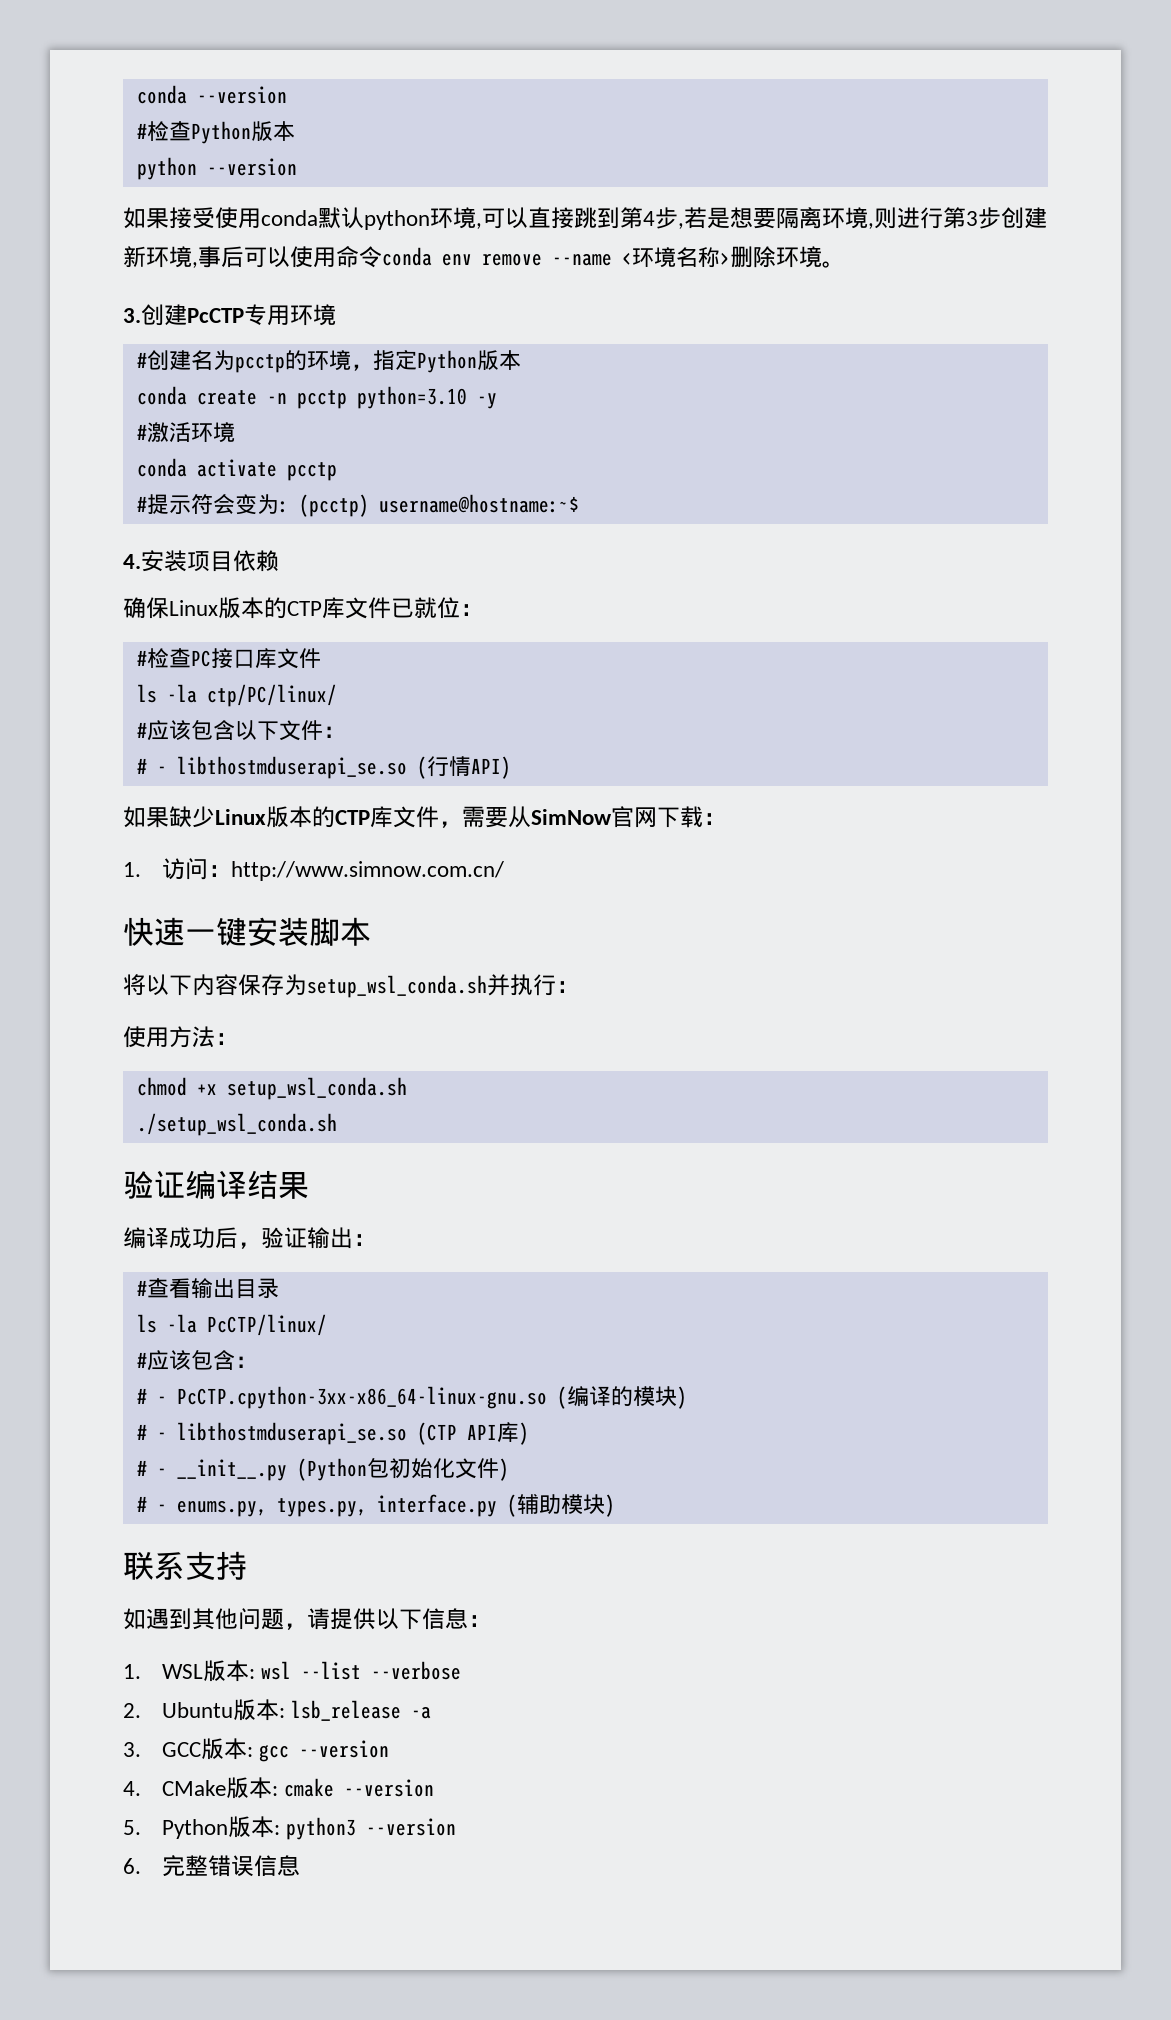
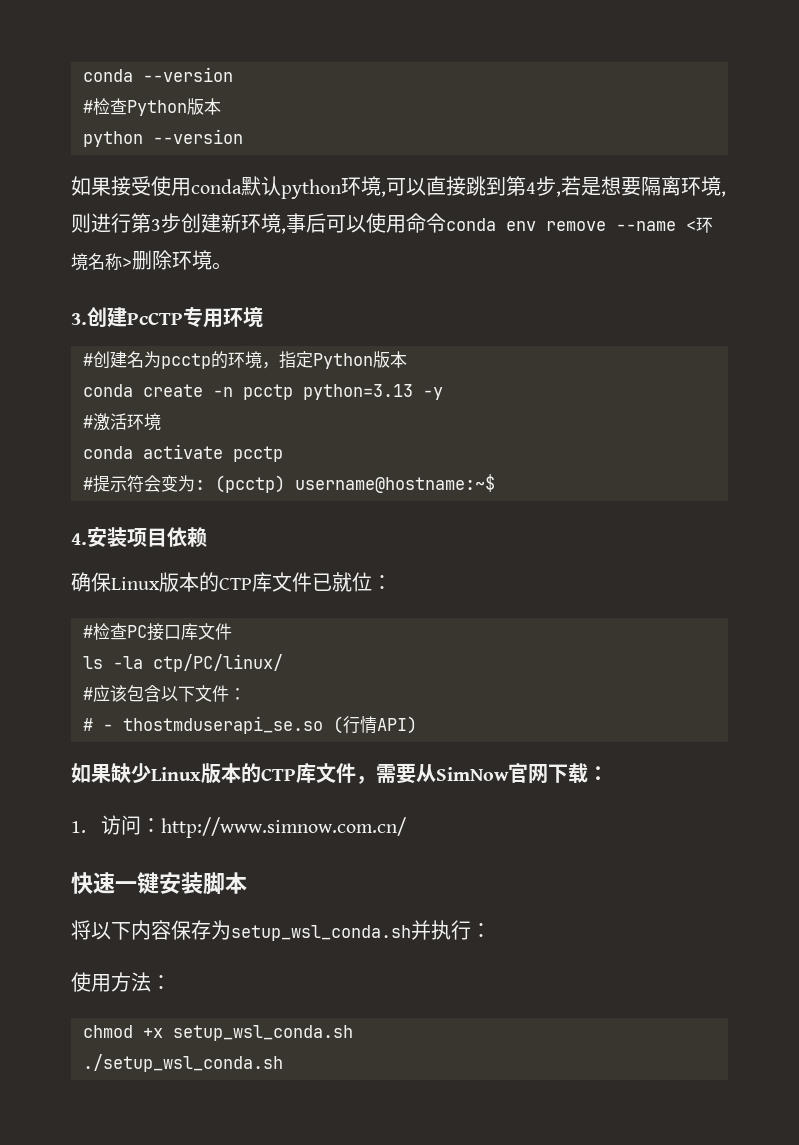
- conda create -n pcctp python=3.10 -y
+ conda create -n pcctp python=3.13 -y
- # - libthostmduserapi_se.so (行情API)
+ # - thostmduserapi_se.so (行情API)
- 验证编译结果
- 编译成功后，验证输出：
- #查看输出目录
- ls -la PcCTP/linux/
- #应该包含：
- # - PcCTP.cpython-3xx-x86_64-linux-gnu.so (编译的模块)
- # - libthostmduserapi_se.so (CTP API库)
- # - __init__.py (Python包初始化文件)
- # - enums.py, types.py, interface.py (辅助模块)
- 联系支持
- 如遇到其他问题，请提供以下信息：
- 1. WSL版本: wsl --list --verbose
- 2. Ubuntu版本: lsb_release -a
- 3. GCC版本: gcc --version
- 4. CMake版本: cmake --version
- 5. Python版本: python3 --version
- 6.完整错误信息

